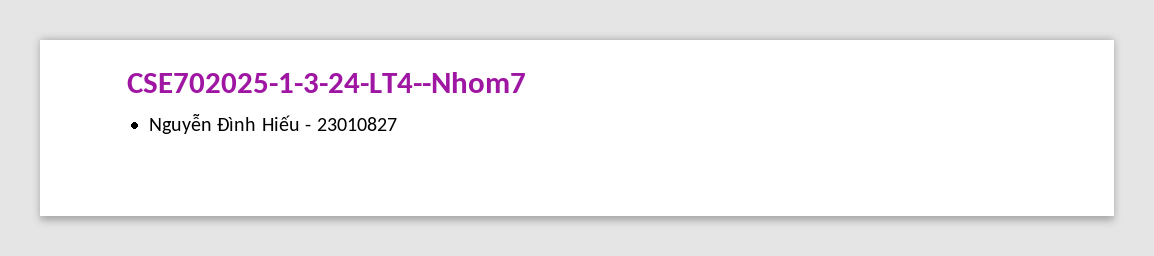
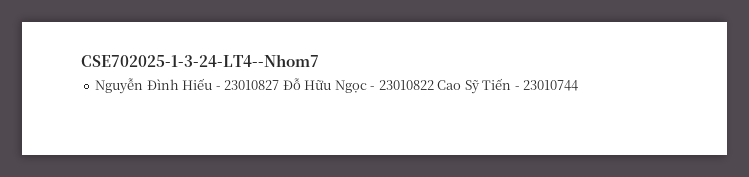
- Nguyễn Đình Hiếu - 23010827
+ Nguyễn Đình Hiếu - 23010827 Đỗ Hữu Ngọc - 23010822 Cao Sỹ Tiến - 23010744

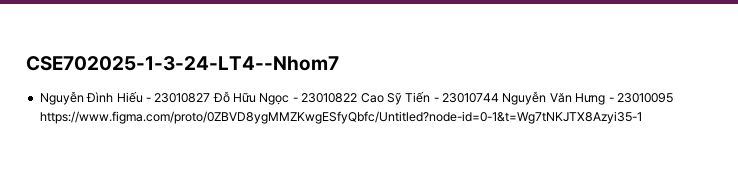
- Nguyễn Đình Hiếu - 23010827 Đỗ Hữu Ngọc - 23010822 Cao Sỹ Tiến - 23010744
+ Nguyễn Đình Hiếu - 23010827 Đỗ Hữu Ngọc - 23010822 Cao Sỹ Tiến - 23010744 Nguyễn Văn Hưng - 23010095 https://www.figma.com/proto/0ZBVD8ygMMZKwgESfyQbfc/Untitled?node-id=0-1&t=Wg7tNKJTX8Azyi35-1

